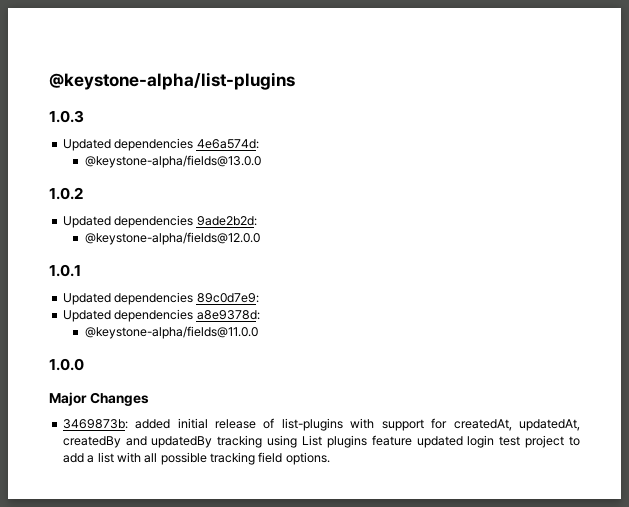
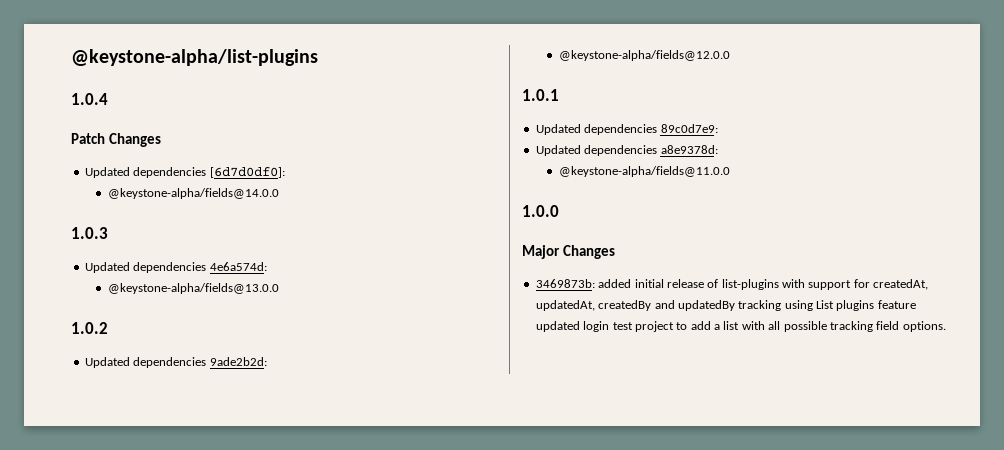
+ 1.0.4
+ Patch Changes
+ Updated dependencies [6d7d0df0]:
+ @keystone-alpha/fields@14.0.0

